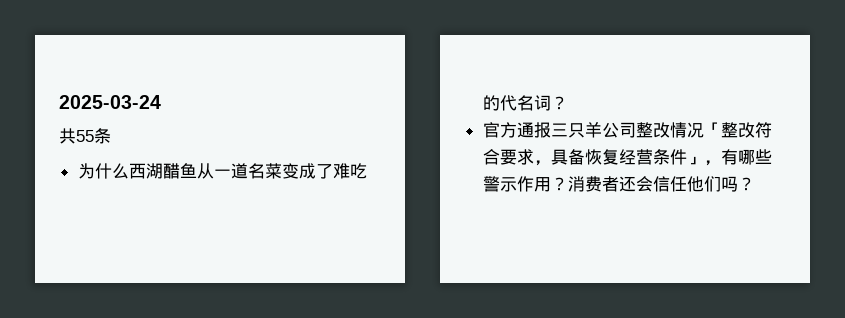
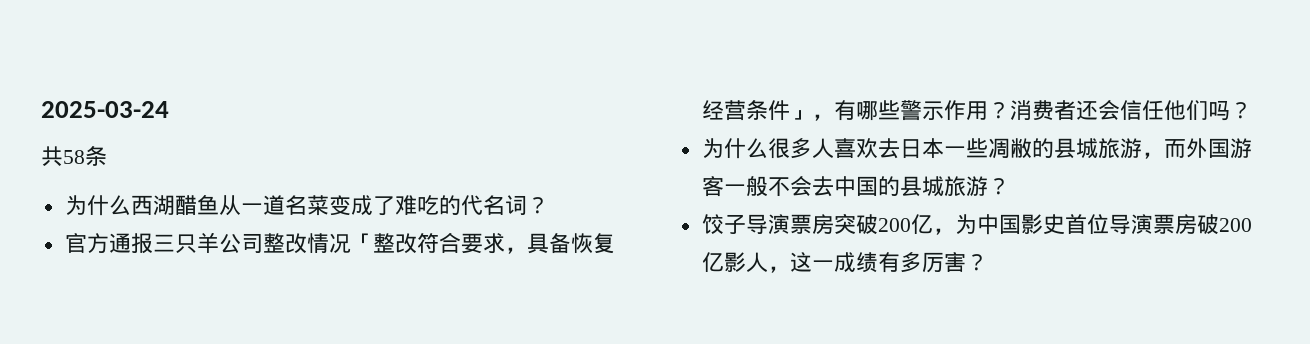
- 共55条
+ 共58条
+ 为什么很多人喜欢去日本一些凋敝的县城旅游，而外国游客一般不会去中国的县城旅游？
+ 饺子导演票房突破200亿，为中国影史首位导演票房破200亿影人，这一成绩有多厉害？

